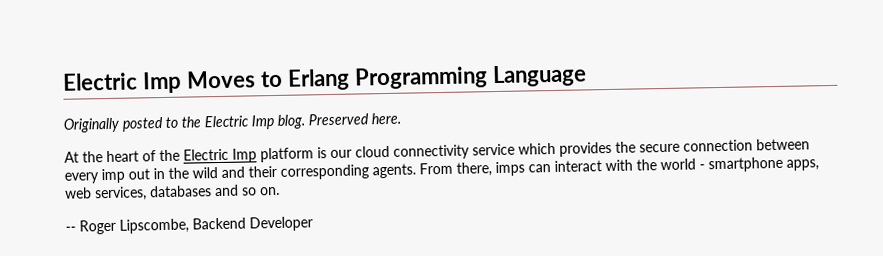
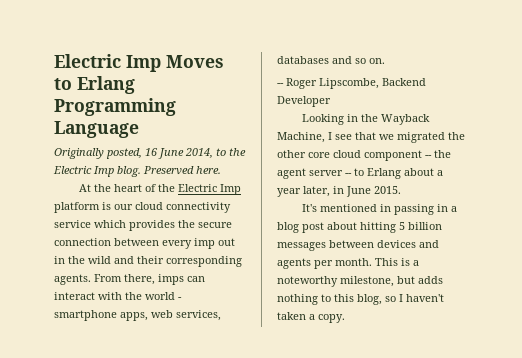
- Originally posted to the Electric Imp blog.
+ Originally posted, 16 June 2014, to the Electric Imp blog.
+ Looking in the Wayback Machine, I see that we migrated the other core cloud component -- the agent server -- to Erlang about a year later, in June 2015.
+ It's mentioned in passing in a blog post about hitting 5 billion messages between devices and agents per month. This is a noteworthy milestone, but adds nothing to this blog, so I haven't taken a copy.

